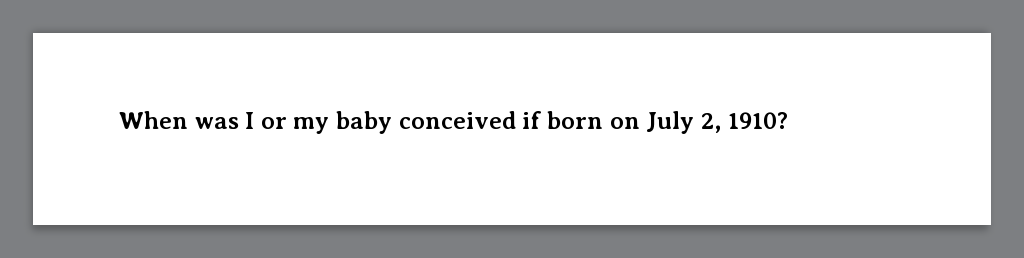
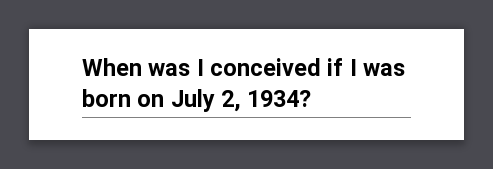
- When was I or my baby conceived if born on July 2, 1910?
+ When was I conceived if I was born on July 2, 1934?

